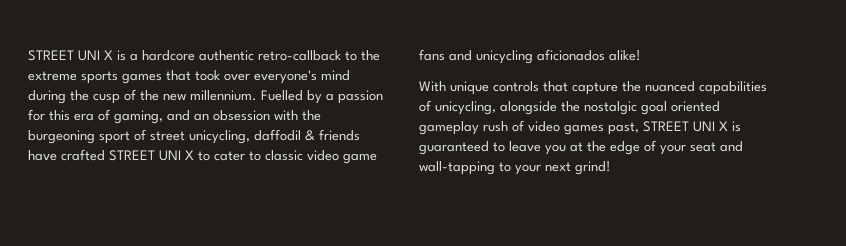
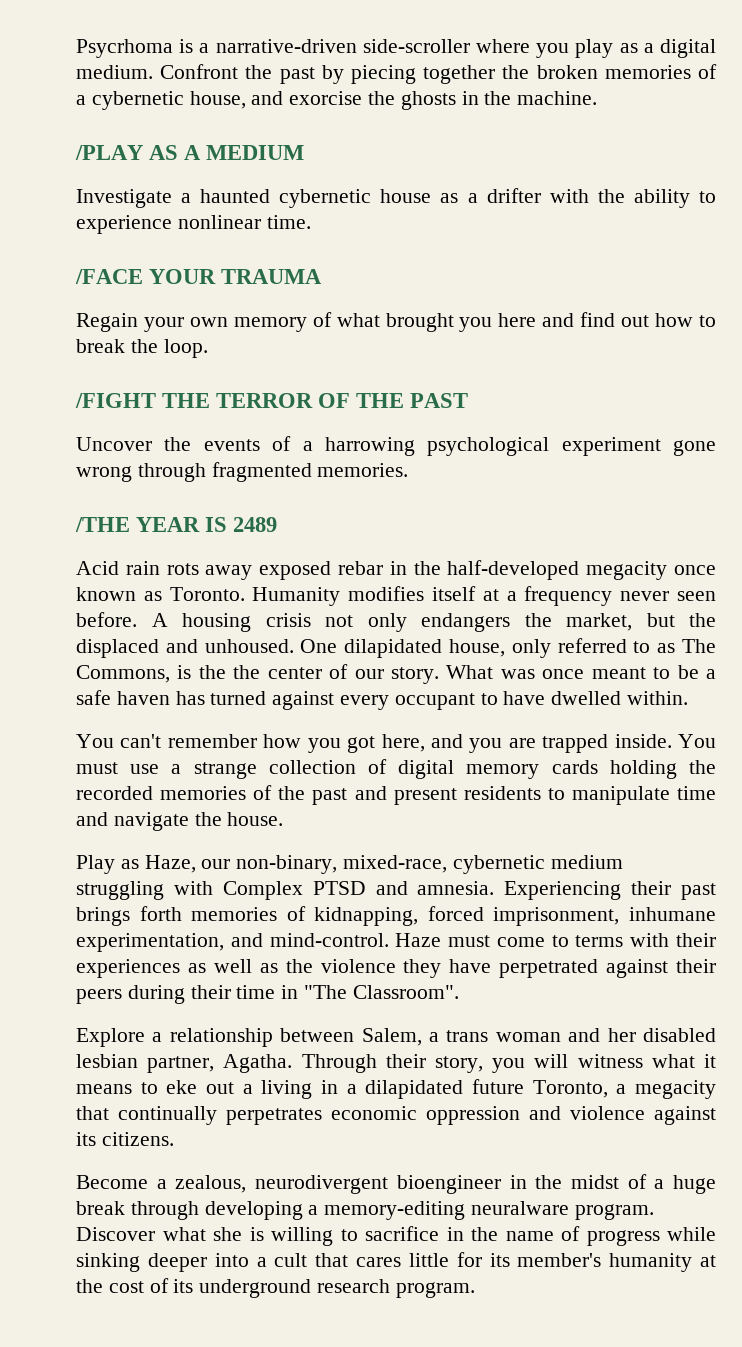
- STREET UNI X is a hardcore authentic retro-callback to the extreme sports games that took over everyone's mind during the cusp of the new millennium. Fuelled by a passion for this era of gaming, and an obsession with the burgeoning sport of street unicycling, daffodil & friends have crafted STREET UNI X to cater to classic video game fans and unicycling aficionados alike!
- With unique controls that capture the nuanced capabilities of unicycling, alongside the nostalgic goal oriented gameplay rush of video games past, STREET UNI X is guaranteed to leave you at the edge of your seat and wall-tapping to your next grind!
+ Psycrhoma is a narrative-driven side-scroller where you play as a digital medium. Confront the past by piecing together the broken memories of a cybernetic house, and exorcise the ghosts in the machine.
+ /PLAY AS A MEDIUM
+ Investigate a haunted cybernetic house as a drifter with the ability to experience nonlinear time.
+ /FACE YOUR TRAUMA
+ Regain your own memory of what brought you here and find out how to break the loop.
+ /FIGHT THE TERROR OF THE PAST
+ Uncover the events of a harrowing psychological experiment gone wrong through fragmented memories.
+ /THE YEAR IS 2489
+ Acid rain rots away exposed rebar in the half-developed megacity once known as Toronto. Humanity modifies itself at a frequency never seen before. A housing crisis not only endangers the market, but the displaced and unhoused. One dilapidated house, only referred to as The Commons, is the the center of our story. What was once meant to be a safe haven has turned against every occupant to have dwelled within.
+ You can't remember how you got here, and you are trapped inside. You must use a strange collection of digital memory cards holding the recorded memories of the past and present residents to manipulate time and navigate the house.
+ Play as Haze, our non-binary, mixed-race, cybernetic medium struggling with Complex PTSD and amnesia. Experiencing their past brings forth memories of kidnapping, forced imprisonment, inhumane experimentation, and mind-control. Haze must come to terms with their experiences as well as the violence they have perpetrated against their peers during their time in "The Classroom".
+ Explore a relationship between Salem, a trans woman and her disabled lesbian partner, Agatha. Through their story, you will witness what it means to eke out a living in a dilapidated future Toronto, a megacity that continually perpetrates economic oppression and violence against its citizens.
+ Become a zealous, neurodivergent bioengineer in the midst of a huge break through developing a memory-editing neuralware program. Discover what she is willing to sacrifice in the name of progress while sinking deeper into a cult that cares little for its member's humanity at the cost of its underground research program.

